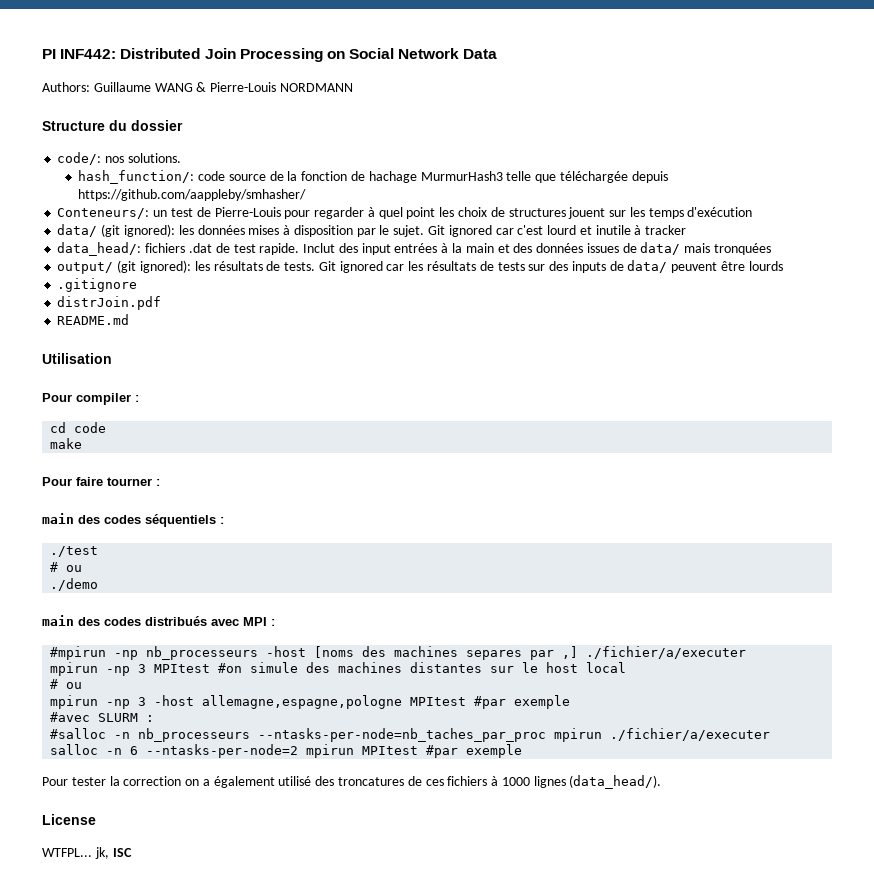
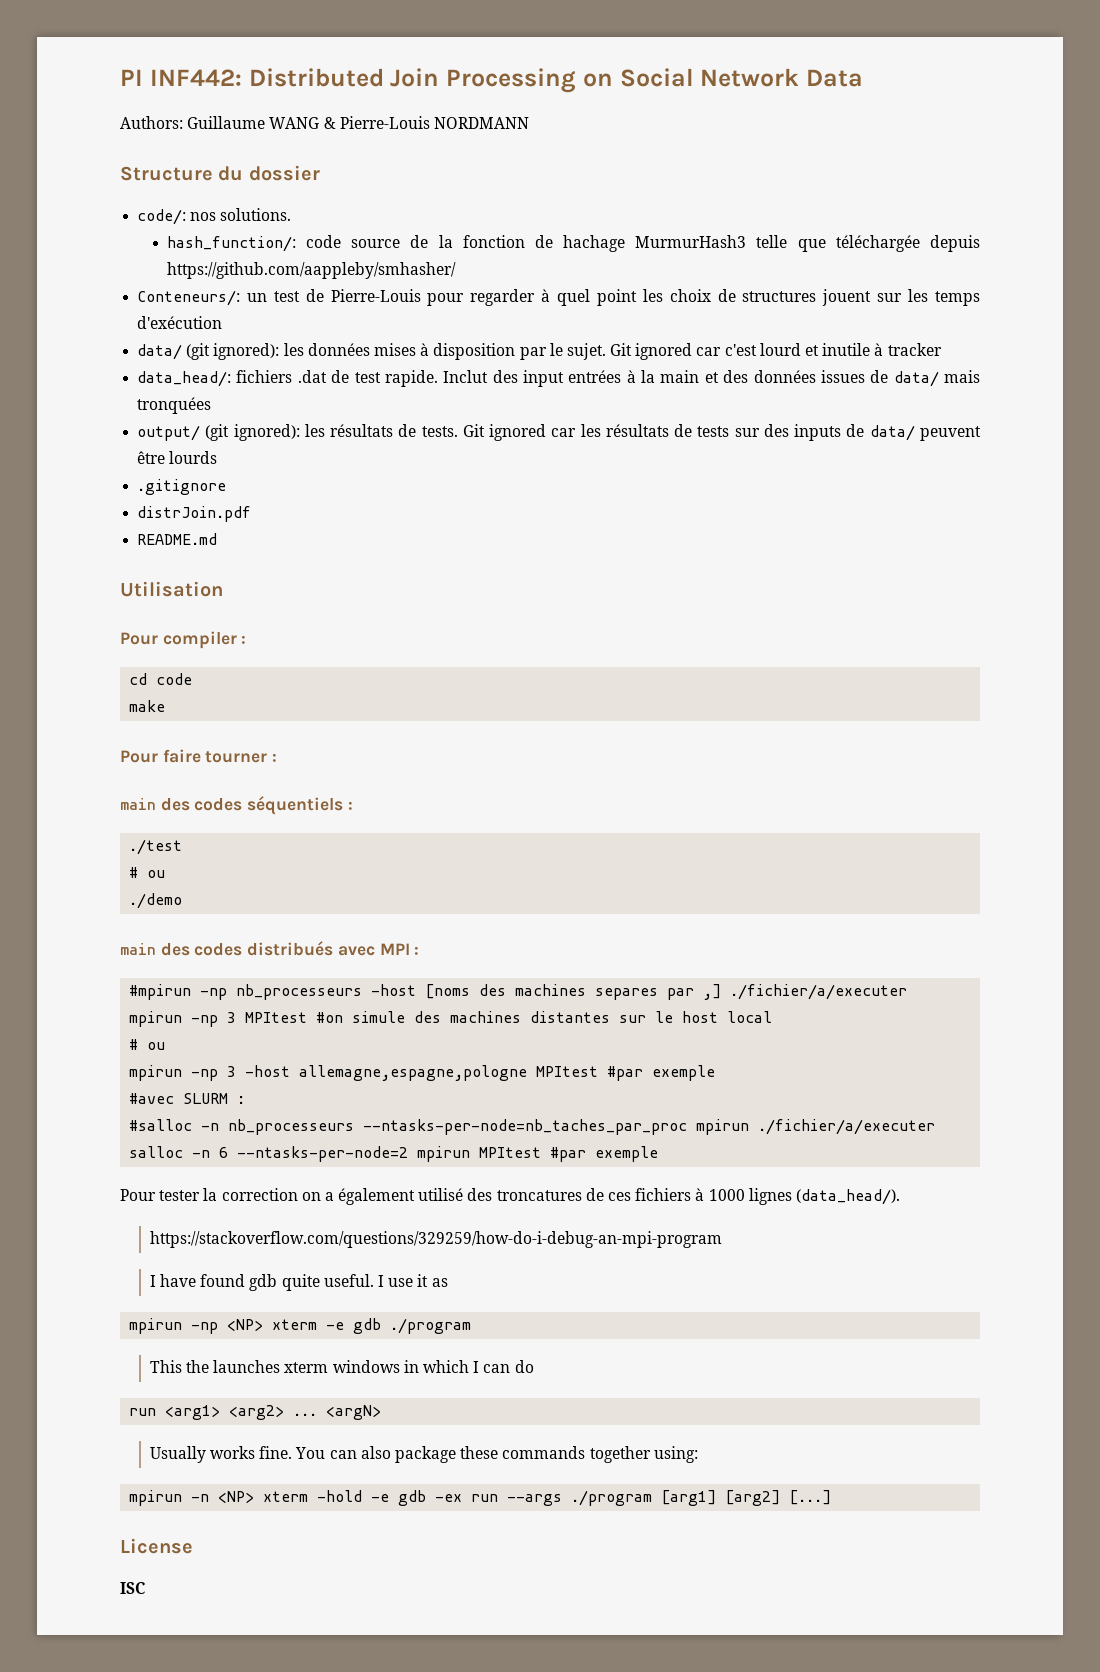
+ https://stackoverflow.com/questions/329259/how-do-i-debug-an-mpi-program
+ I have found gdb quite useful. I use it as
+ mpirun -np <NP> xterm -e gdb ./program
+ This the launches xterm windows in which I can do
+ run <arg1> <arg2> ... <argN>
+ Usually works fine. You can also package these commands together using:
+ mpirun -n <NP> xterm -hold -e gdb -ex run --args ./program [arg1] [arg2] [...]
- WTFPL... jk, ISC
+ ISC

